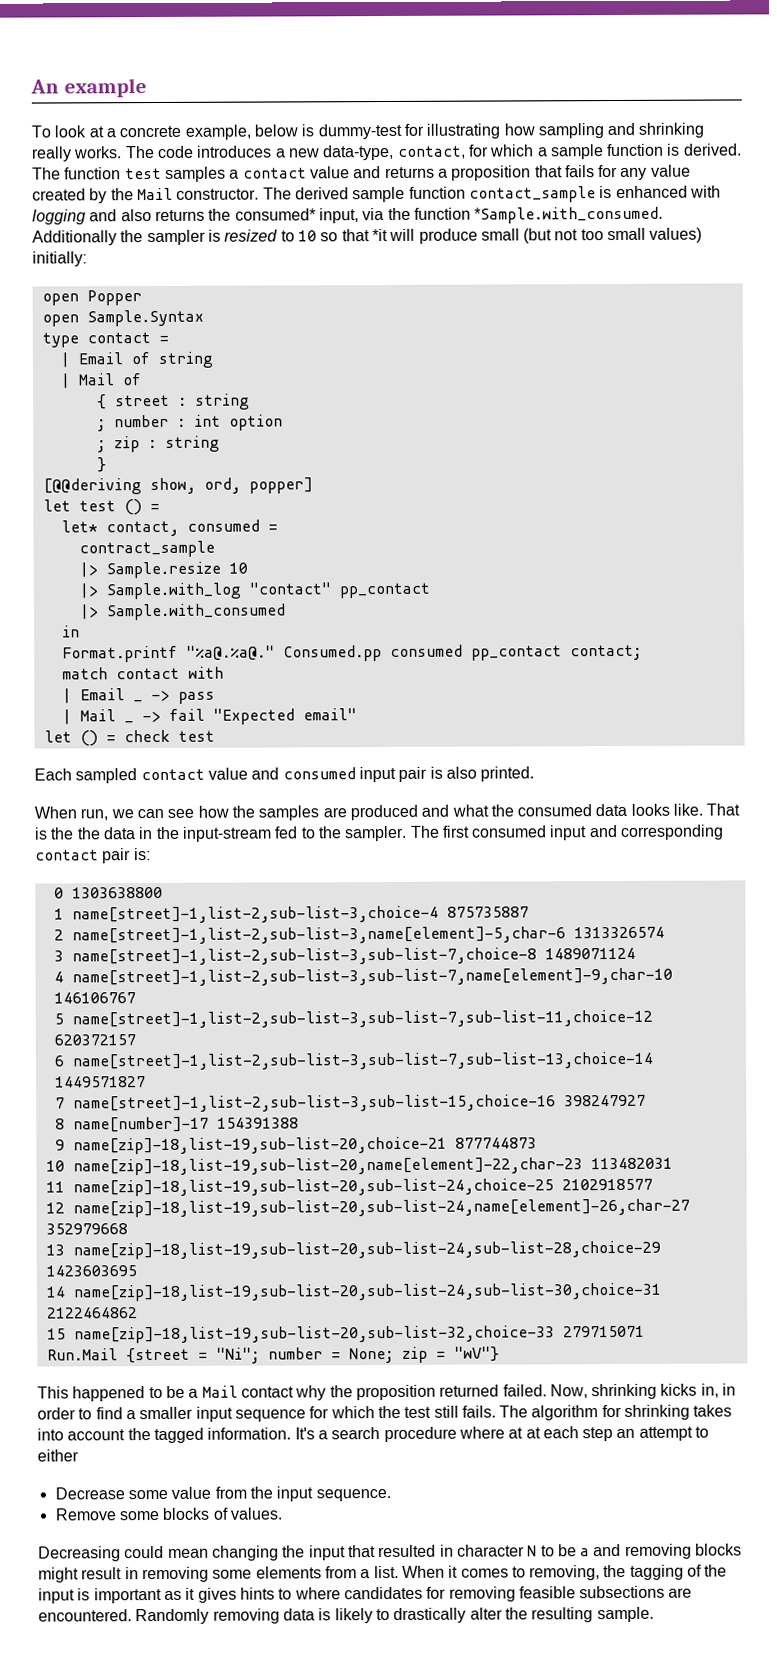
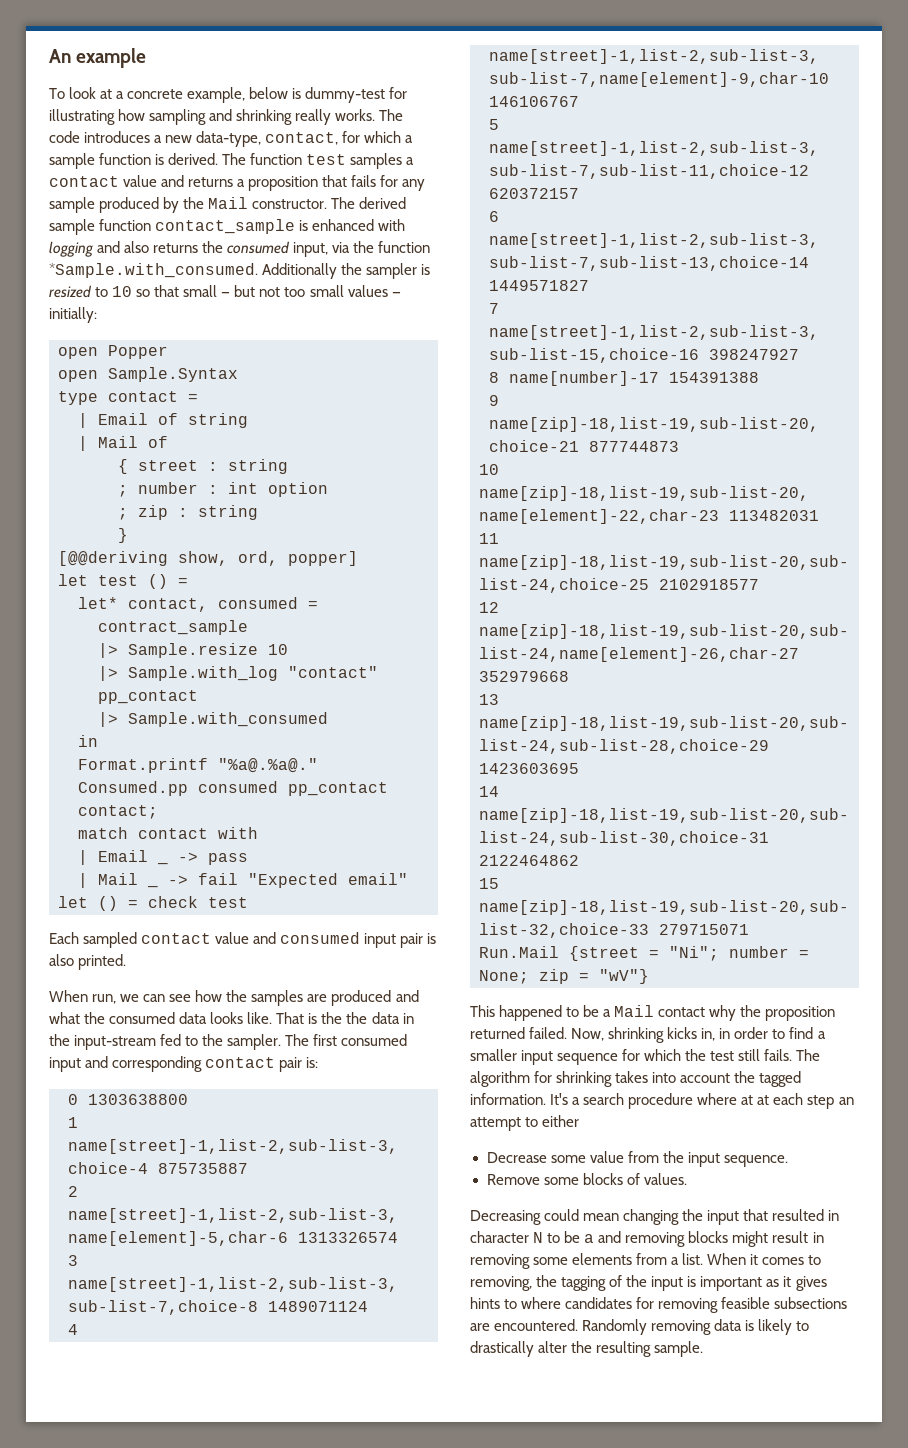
- The function test samples a contact value and returns a proposition that fails for any value created by the Mail constructor.
+ The function test samples a contact value and returns a proposition that fails for any sample produced by the Mail constructor.
- The derived sample function contact_sample is enhanced with logging and also returns the consumed* input, via the function *Sample.with_consumed. Additionally the sampler is resized to 10 so that *it will produce small (but not too small values) initially:
+ The derived sample function contact_sample is enhanced with logging and also returns the consumed input, via the function *Sample.with_consumed. Additionally the sampler is resized to 10 so that small — but not too small values — initially:

